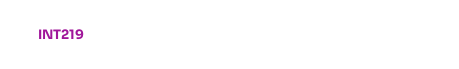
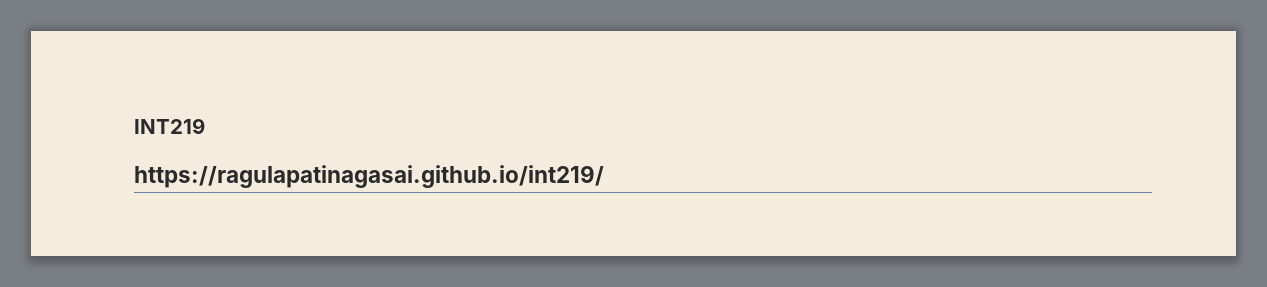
+ https://ragulapatinagasai.github.io/int219/

